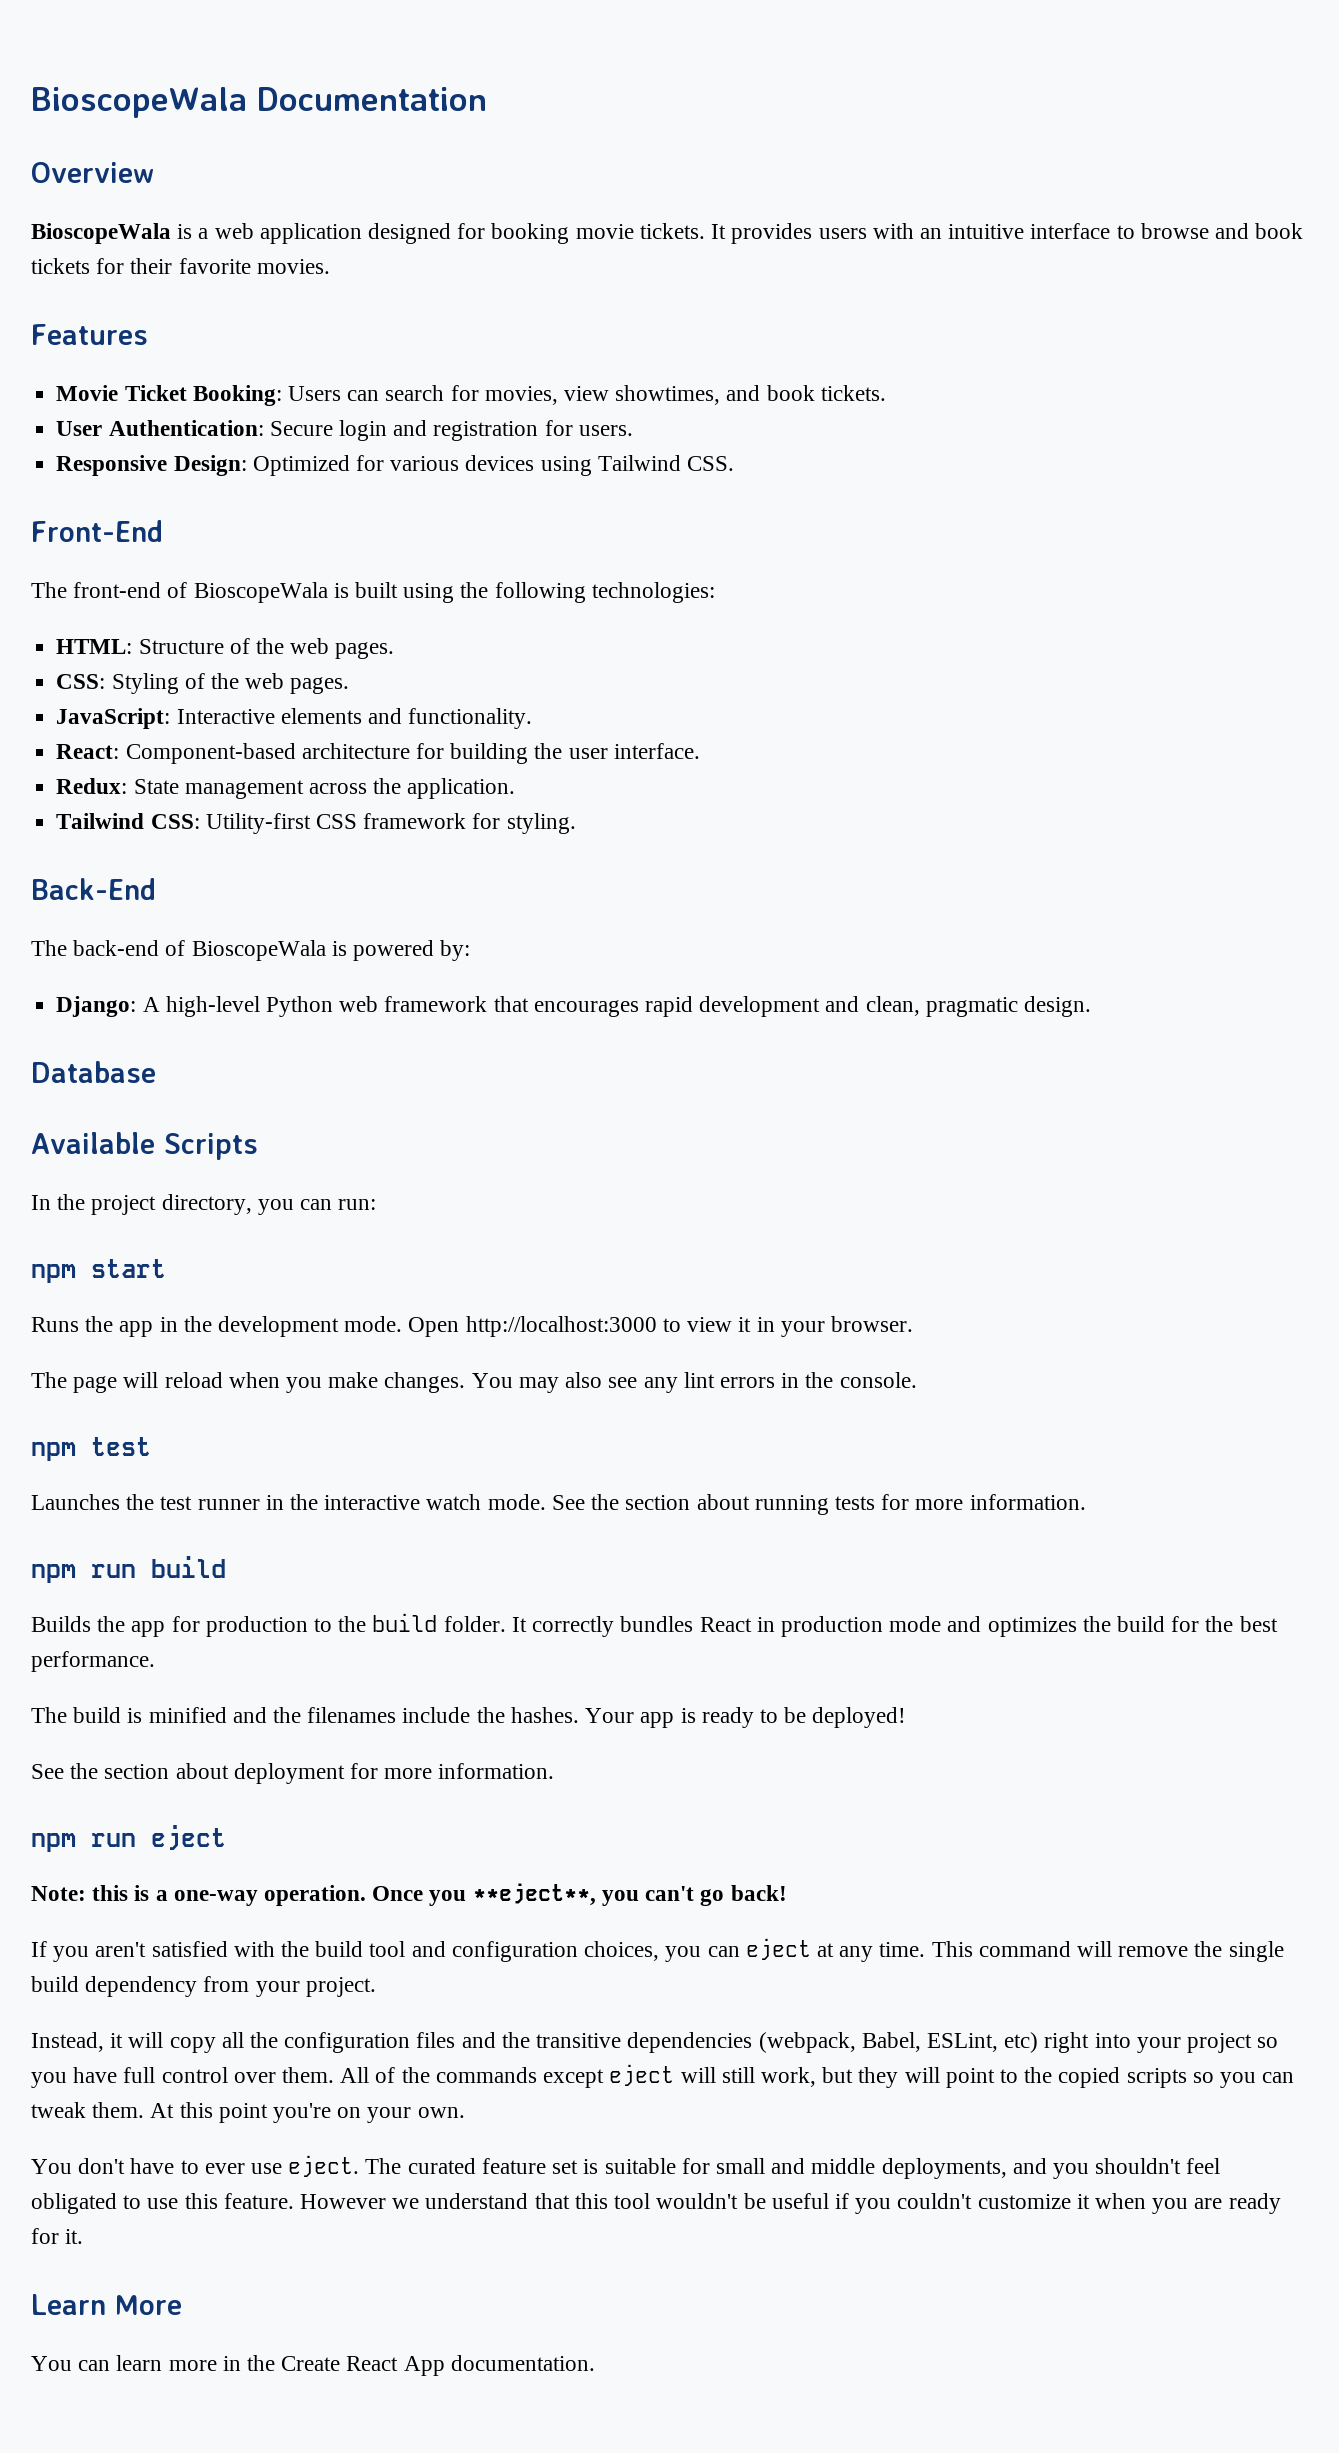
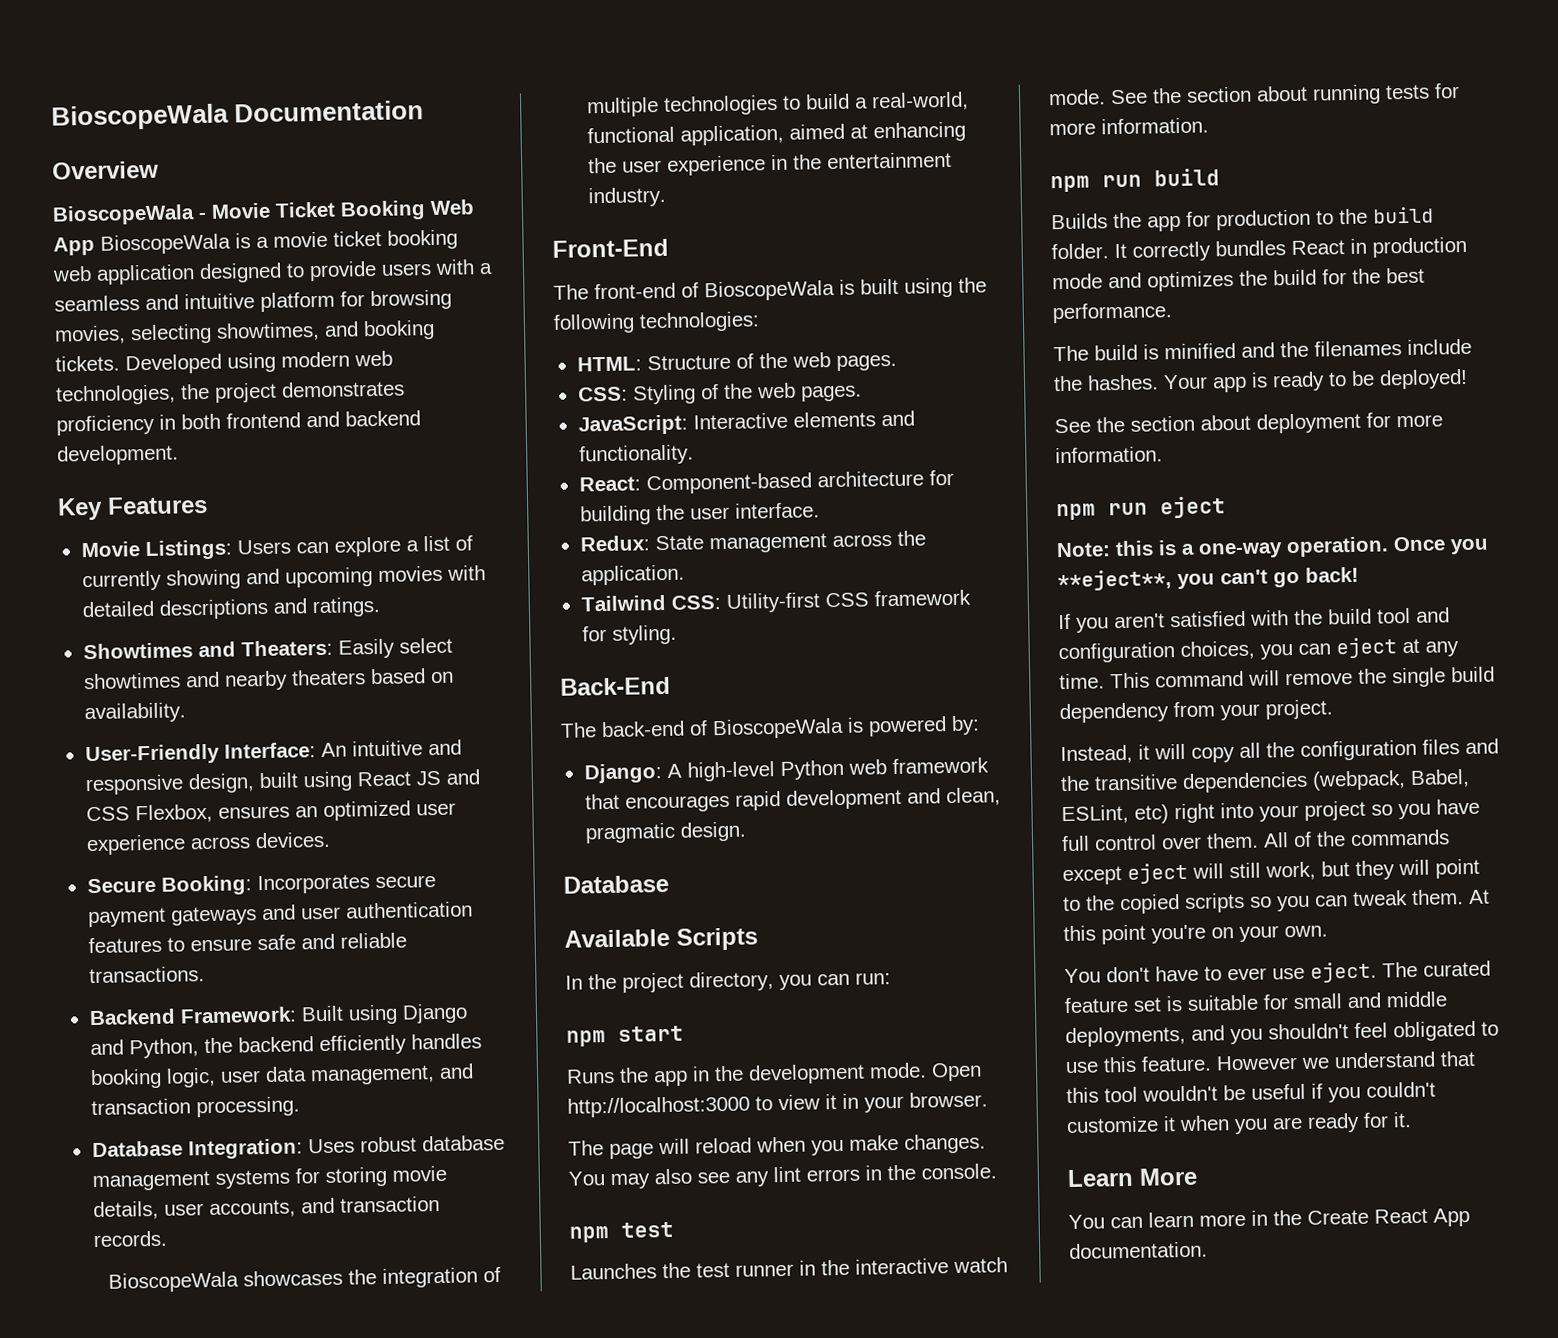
- BioscopeWala is a web application designed for booking movie tickets. It provides users with an intuitive interface to browse and book tickets for their favorite movies.
- Features
- Movie Ticket Booking: Users can search for movies, view showtimes, and book tickets.
- User Authentication: Secure login and registration for users.
- Responsive Design: Optimized for various devices using Tailwind CSS.
+ BioscopeWala - Movie Ticket Booking Web App BioscopeWala is a movie ticket booking web application designed to provide users with a seamless and intuitive platform for browsing movies, selecting showtimes, and booking tickets. Developed using modern web technologies, the project demonstrates proficiency in both frontend and backend development.
+ Key Features
+ Movie Listings: Users can explore a list of currently showing and upcoming movies with detailed descriptions and ratings.
+ Showtimes and Theaters: Easily select showtimes and nearby theaters based on availability.
+ User-Friendly Interface: An intuitive and responsive design, built using React JS and CSS Flexbox, ensures an optimized user experience across devices.
+ Secure Booking: Incorporates secure payment gateways and user authentication features to ensure safe and reliable transactions.
+ Backend Framework: Built using Django and Python, the backend efficiently handles booking logic, user data management, and transaction processing.
+ Database Integration: Uses robust database management systems for storing movie details, user accounts, and transaction records.
+ BioscopeWala showcases the integration of multiple technologies to build a real-world, functional application, aimed at enhancing the user experience in the entertainment industry.

